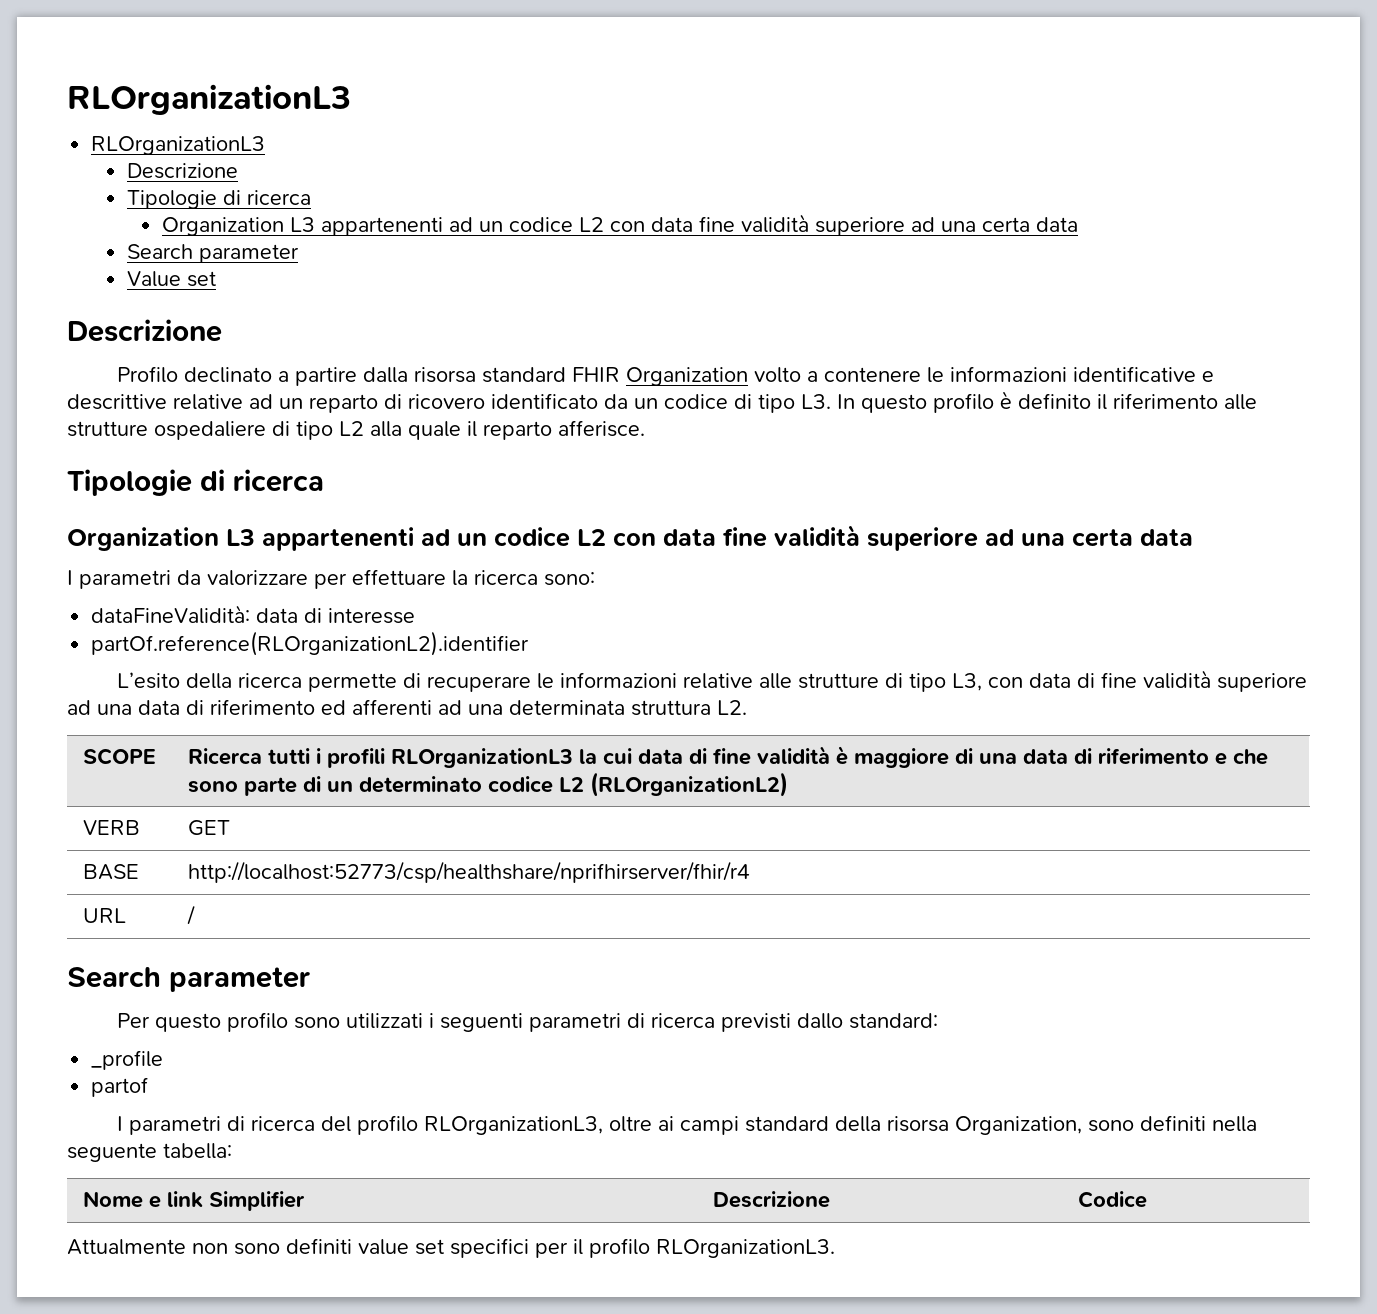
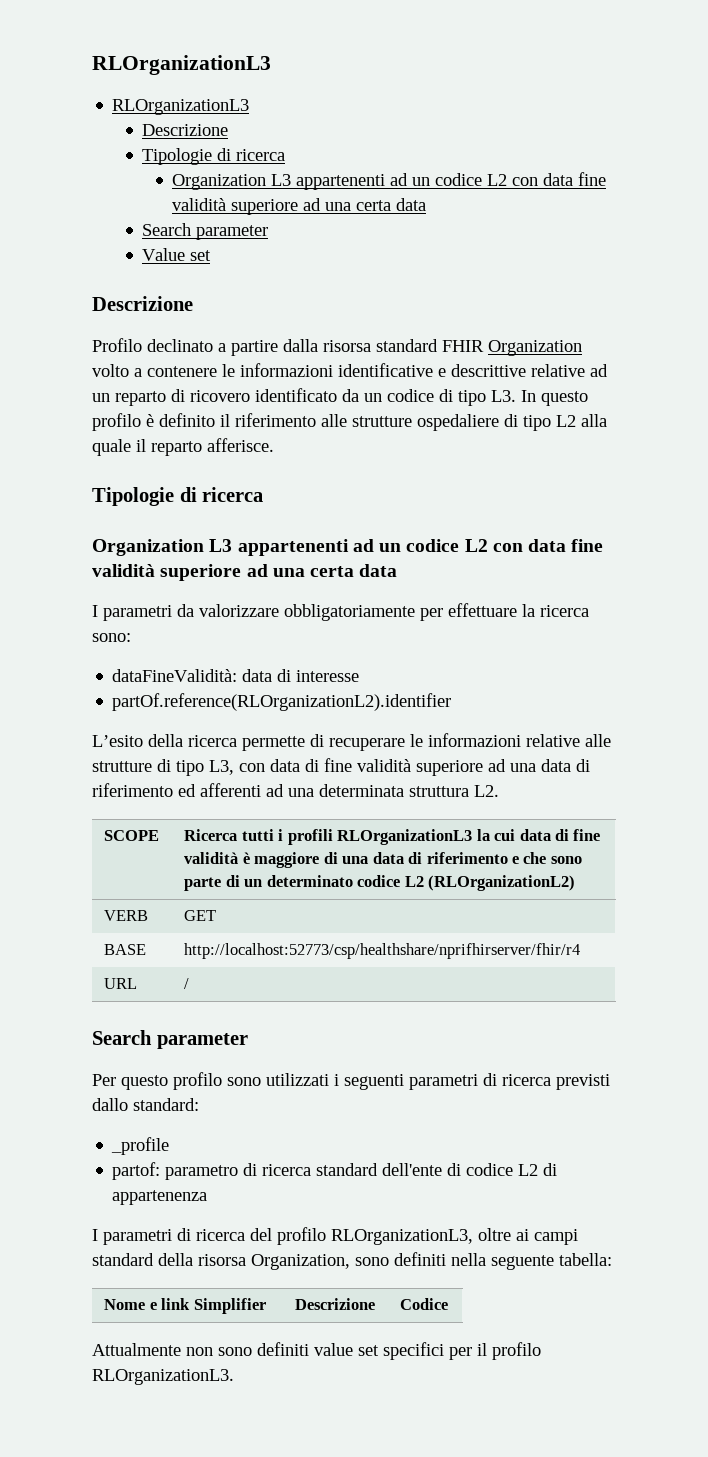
- I parametri da valorizzare per effettuare la ricerca sono:
+ I parametri da valorizzare obbligatoriamente per effettuare la ricerca sono:
- partof
+ partof: parametro di ricerca standard dell'ente di codice L2 di appartenenza

